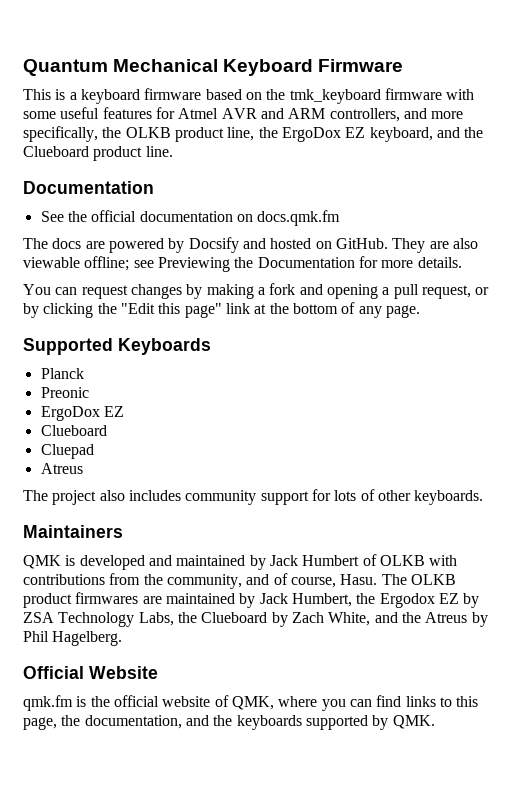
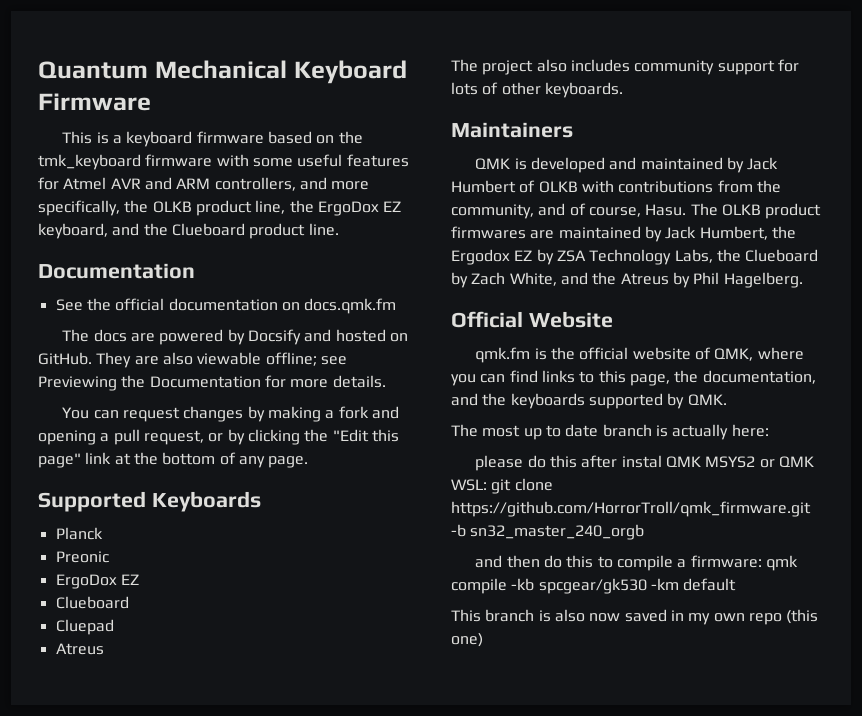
+ The most up to date branch is actually here:
+ please do this after instal QMK MSYS2 or QMK WSL: git clone https://github.com/HorrorTroll/qmk_firmware.git -b sn32_master_240_orgb
+ and then do this to compile a firmware: qmk compile -kb spcgear/gk530 -km default
+ This branch is also now saved in my own repo (this one)

